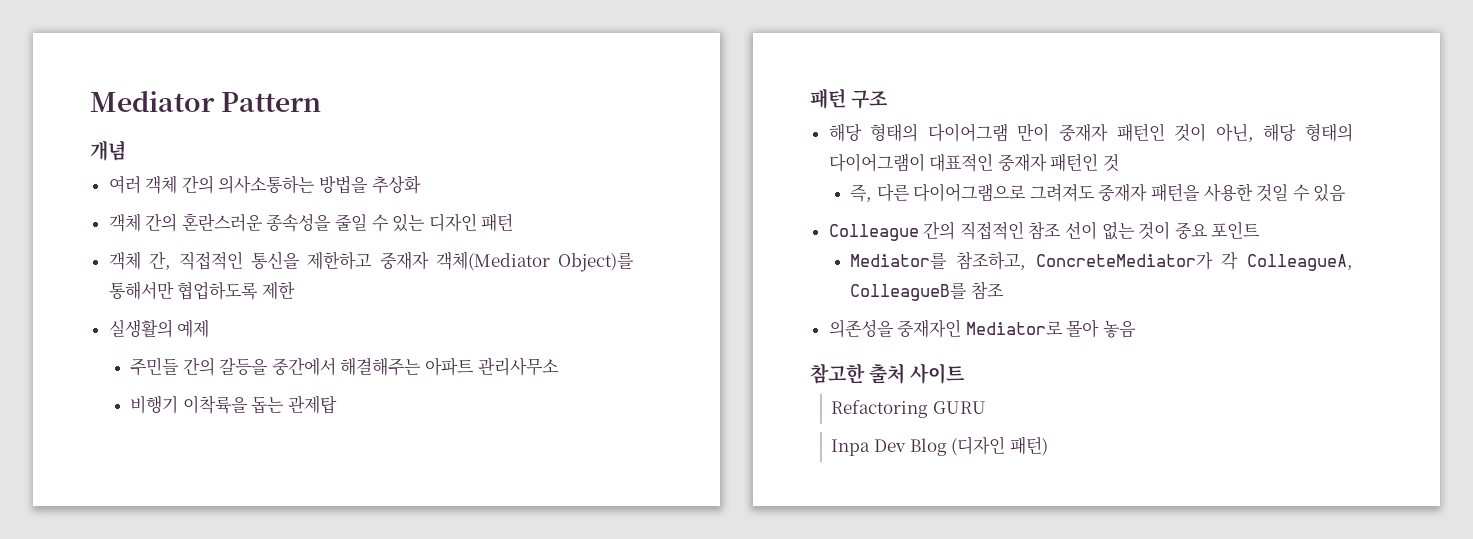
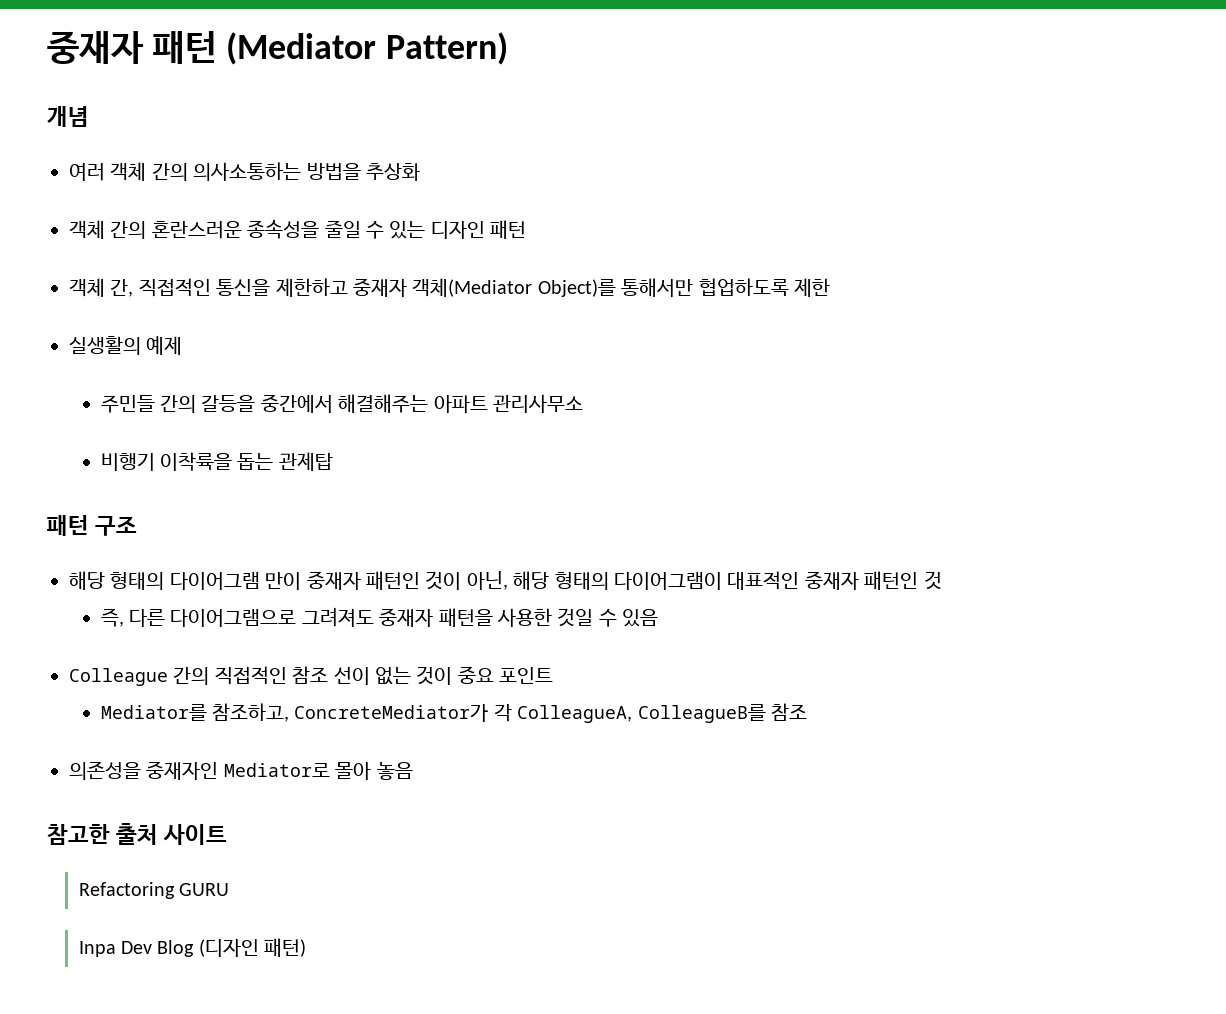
- Mediator Pattern
+ 중재자 패턴 (Mediator Pattern)

